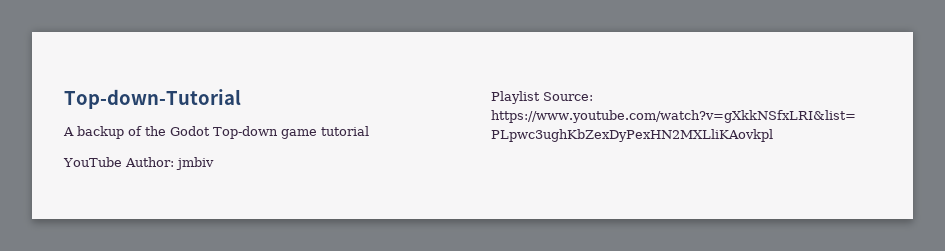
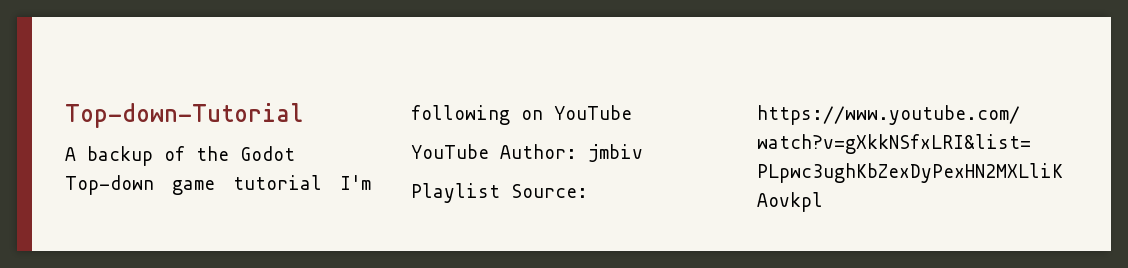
- A backup of the Godot Top-down game tutorial
+ A backup of the Godot Top-down game tutorial I'm following on YouTube

